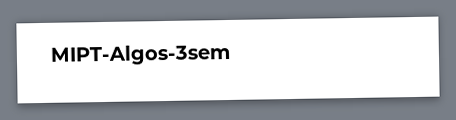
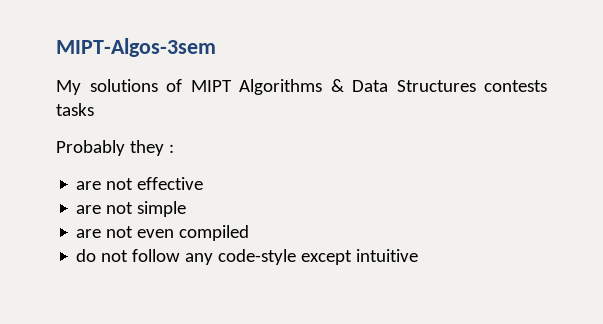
+ My solutions of MIPT Algorithms & Data Structures contests tasks
+ Probably they :
+ are not effective
+ are not simple
+ are not even compiled
+ do not follow any code-style except intuitive

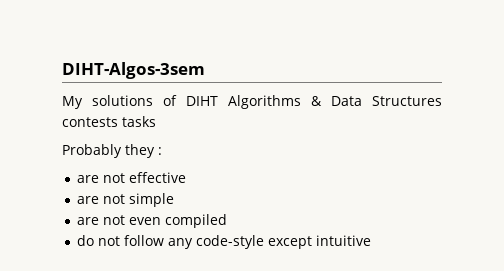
- MIPT-Algos-3sem
+ DIHT-Algos-3sem
- My solutions of MIPT Algorithms & Data Structures contests tasks
+ My solutions of DIHT Algorithms & Data Structures contests tasks

